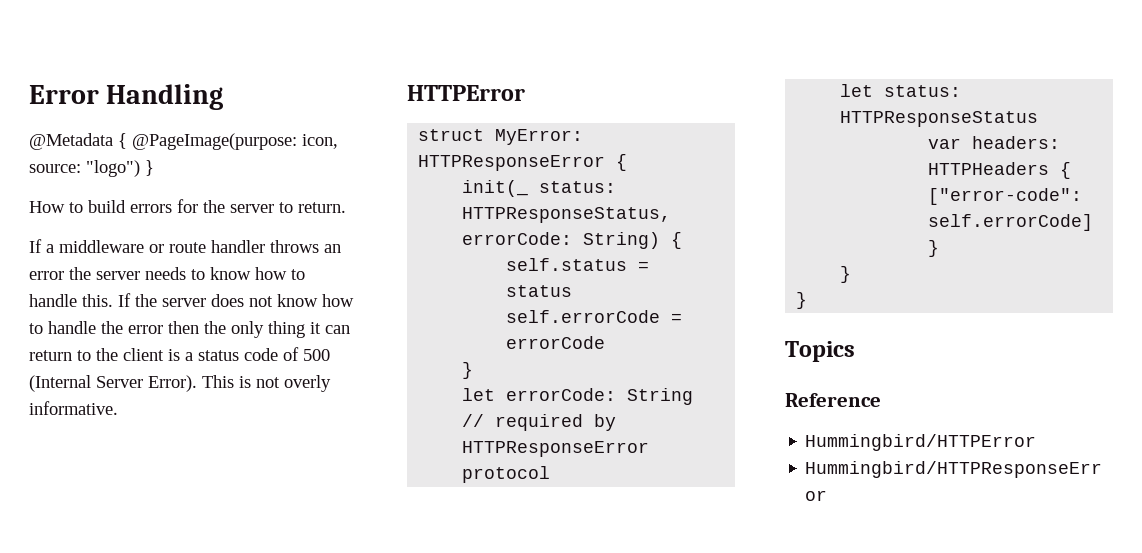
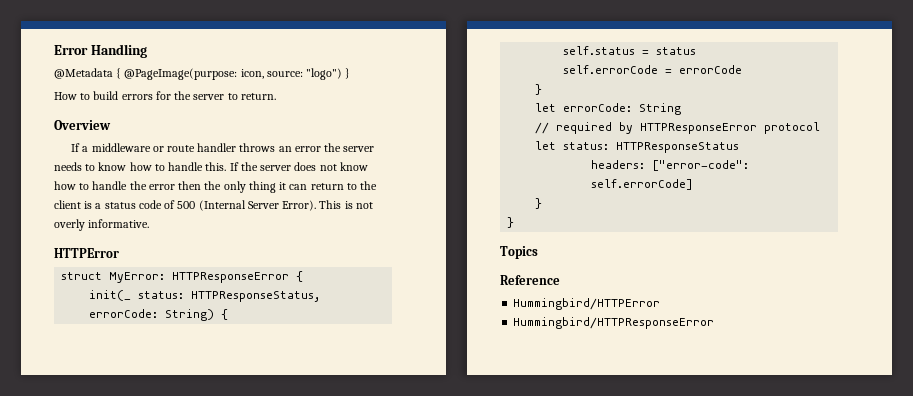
+ Overview
- var headers: HTTPHeaders { ["error-code": self.errorCode] }
+ headers: ["error-code": self.errorCode]

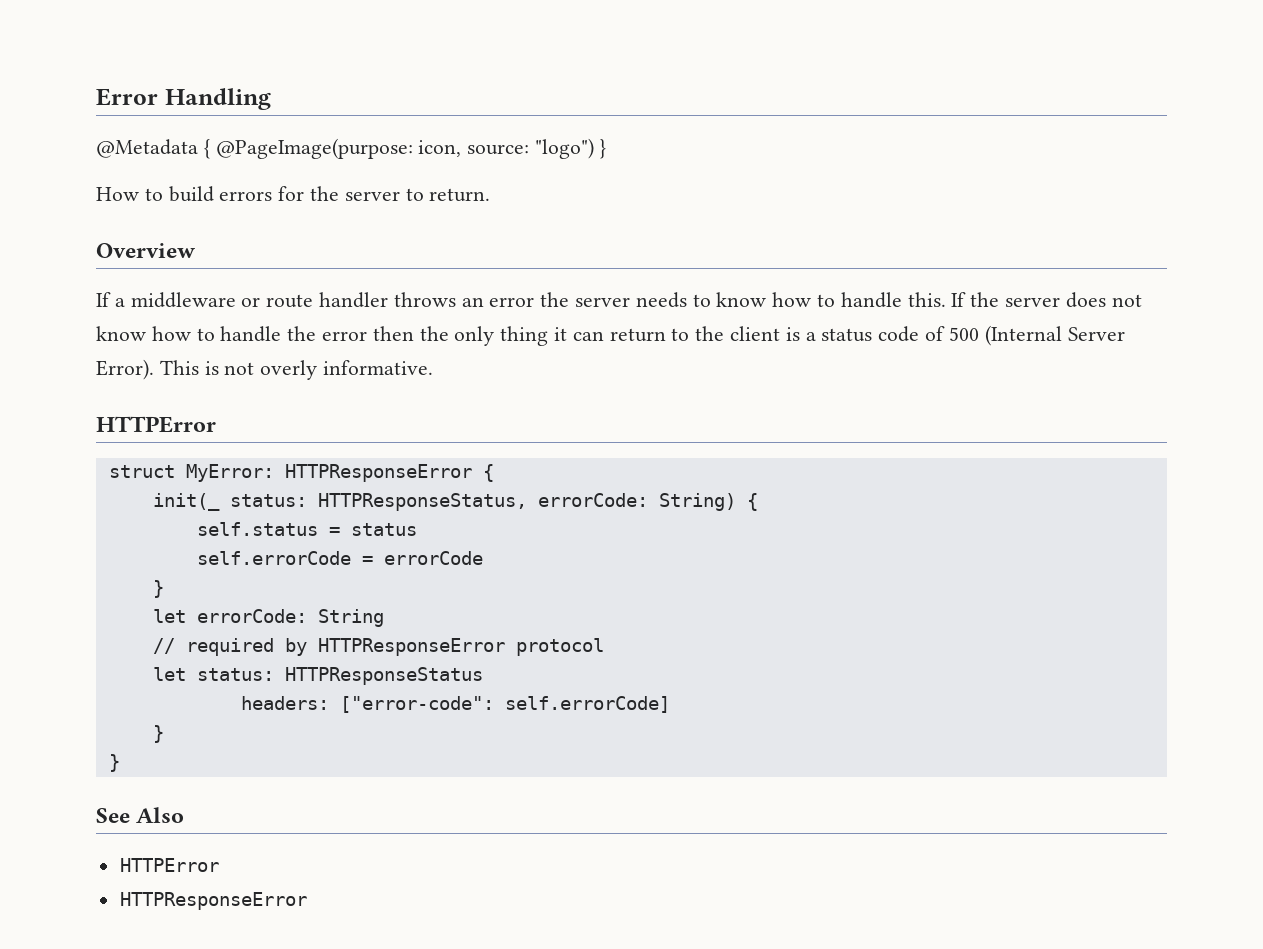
- Topics
- Reference
- Hummingbird/HTTPError
- Hummingbird/HTTPResponseError
+ See Also
+ HTTPError
+ HTTPResponseError

